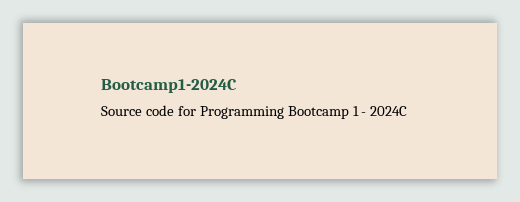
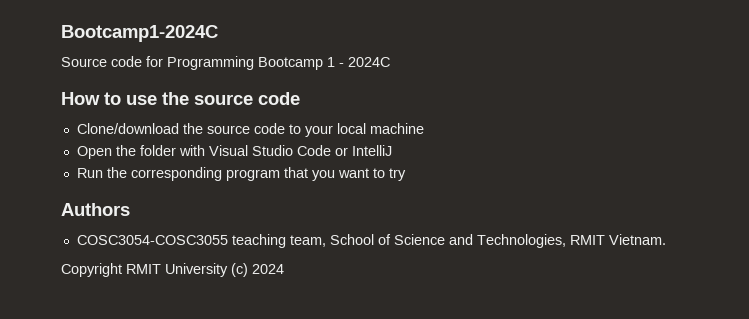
+ How to use the source code
+ Clone/download the source code to your local machine
+ Open the folder with Visual Studio Code or IntelliJ
+ Run the corresponding program that you want to try
+ Authors
+ COSC3054-COSC3055 teaching team, School of Science and Technologies, RMIT Vietnam.
+ Copyright RMIT University (c) 2024

